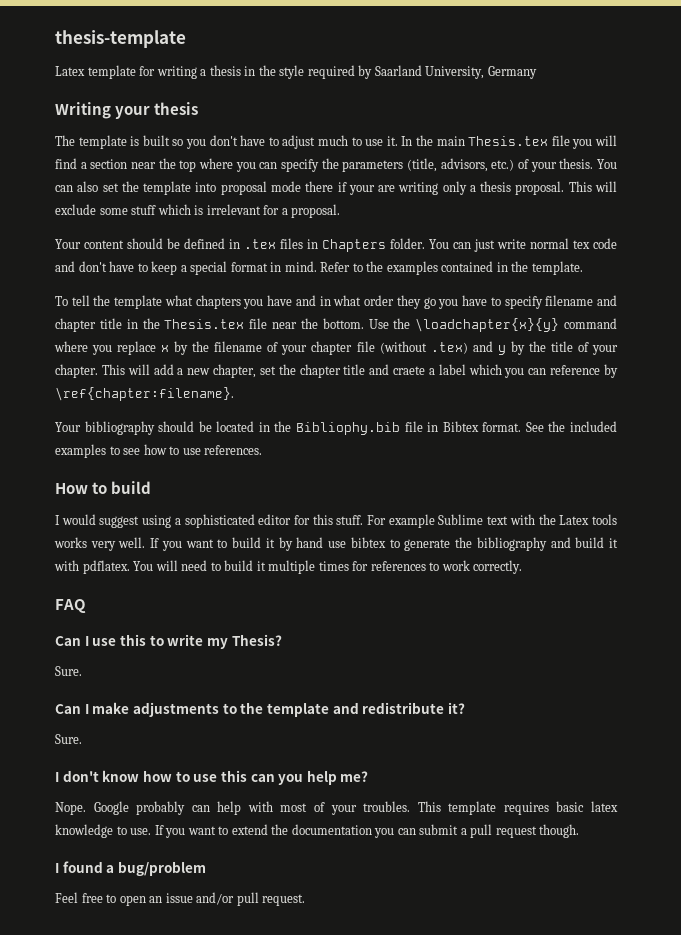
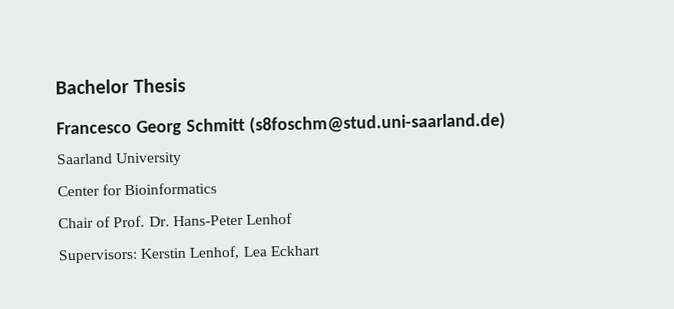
- thesis-template
- Latex template for writing a thesis in the style required by Saarland University, Germany
- Writing your thesis
- The template is built so you don't have to adjust much to use it. In the main Thesis.tex file you will find a section near the top where you can specify the parameters (title, advisors, etc.) of your thesis. You can also set the template into proposal mode there if your are writing only a thesis proposal. This will exclude some stuff which is irrelevant for a proposal.
- Your content should be defined in .tex files in Chapters folder. You can just write normal tex code and don't have to keep a special format in mind. Refer to the examples contained in the template.
- To tell the template what chapters you have and in what order they go you have to specify filename and chapter title in the Thesis.tex file near the bottom. Use the \loadchapter{x}{y} command where you replace x by the filename of your chapter file (without .tex) and y by the title of your chapter. This will add a new chapter, set the chapter title and craete a label which you can reference by \ref{chapter:filename}.
- Your bibliography should be located in the Bibliophy.bib file in Bibtex format. See the included examples to see how to use references.
- How to build
- I would suggest using a sophisticated editor for this stuff. For example Sublime text with the Latex tools works very well. If you want to build it by hand use bibtex to generate the bibliography and build it with pdflatex. You will need to build it multiple times for references to work correctly.
- FAQ
- Can I use this to write my Thesis?
- Sure.
- Can I make adjustments to the template and redistribute it?
- Sure.
- I don't know how to use this can you help me?
- Nope. Google probably can help with most of your troubles. This template requires basic latex knowledge to use. If you want to extend the documentation you can submit a pull request though.
- I found a bug/problem
- Feel free to open an issue and/or pull request.
+ Bachelor Thesis
+ Francesco Georg Schmitt (s8foschm@stud.uni-saarland.de)
+ Saarland University
+ Center for Bioinformatics
+ Chair of Prof. Dr. Hans-Peter Lenhof
+ Supervisors: Kerstin Lenhof, Lea Eckhart

